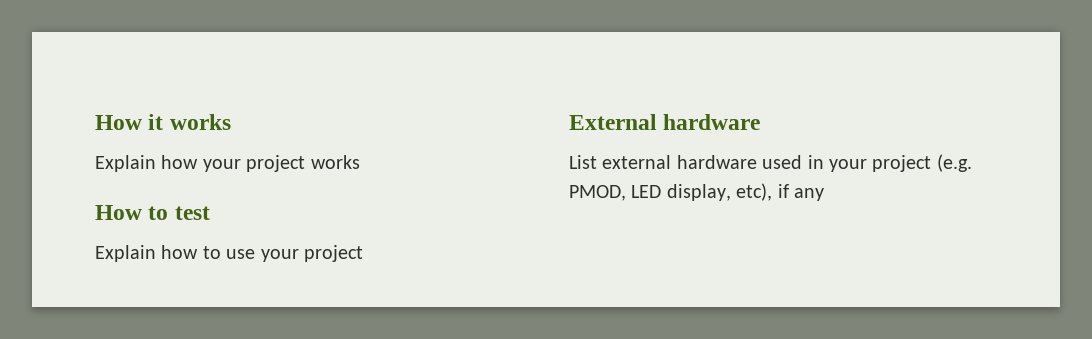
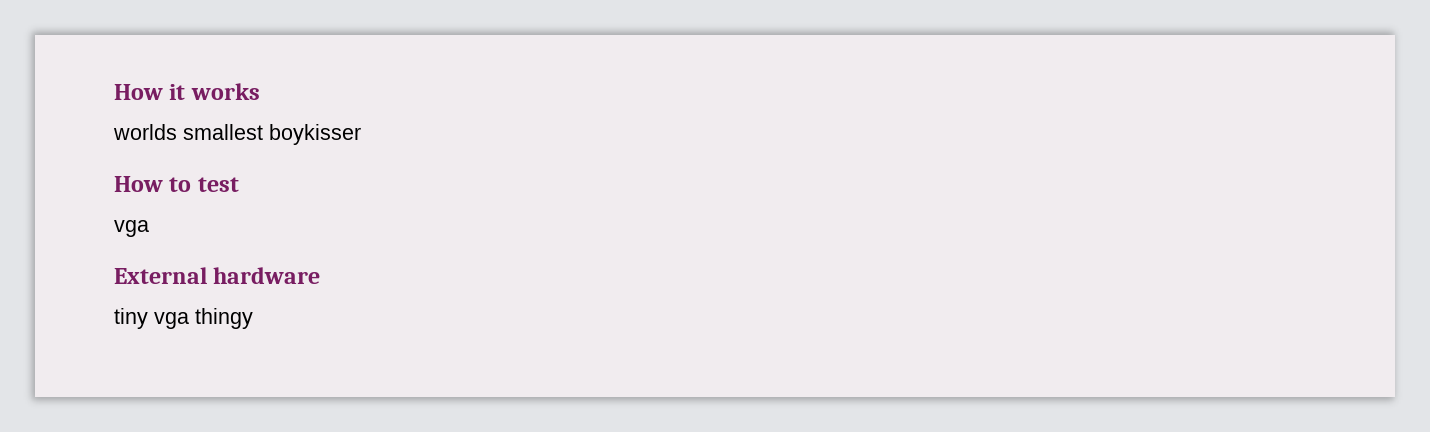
- Explain how your project works
+ worlds smallest boykisser
  How to test
- Explain how to use your project
+ vga
  External hardware
- List external hardware used in your project (e.g. PMOD, LED display, etc), if any
+ tiny vga thingy

